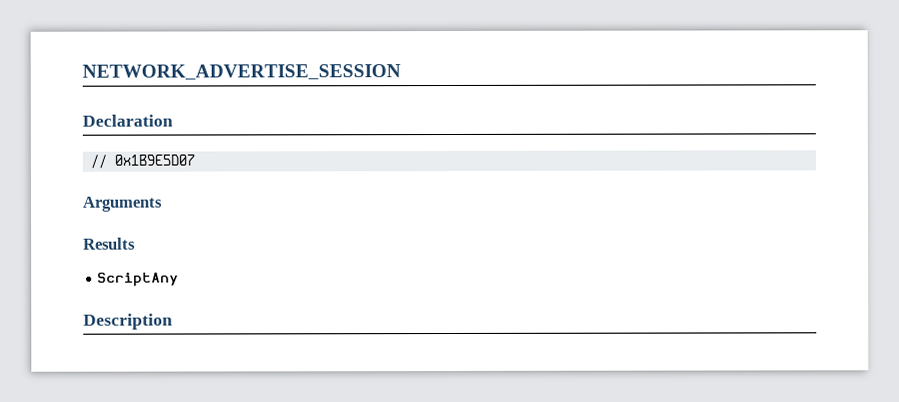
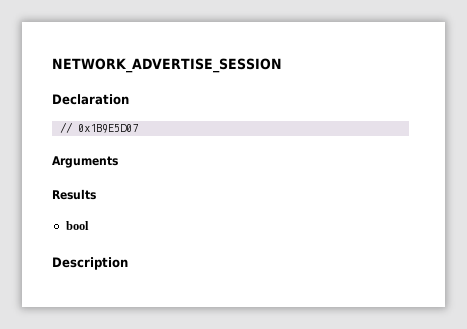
- ScriptAny
+ bool

